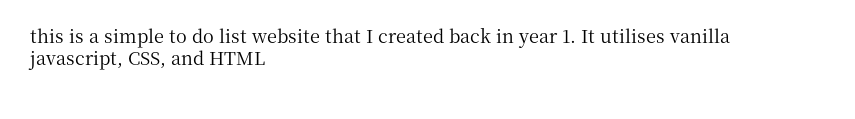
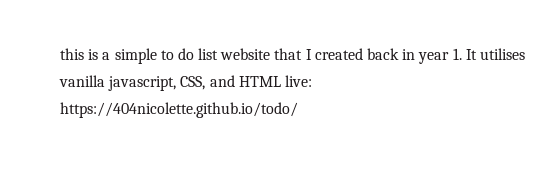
- this is a simple to do list website that I created back in year 1. It utilises vanilla javascript, CSS, and HTML
+ this is a simple to do list website that I created back in year 1. It utilises vanilla javascript, CSS, and HTML live: https://404nicolette.github.io/todo/

